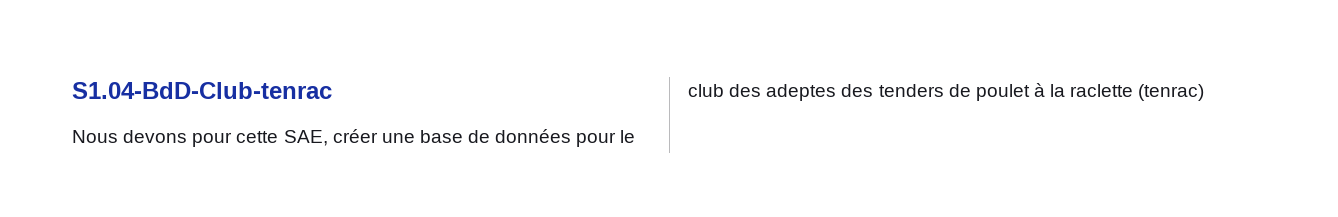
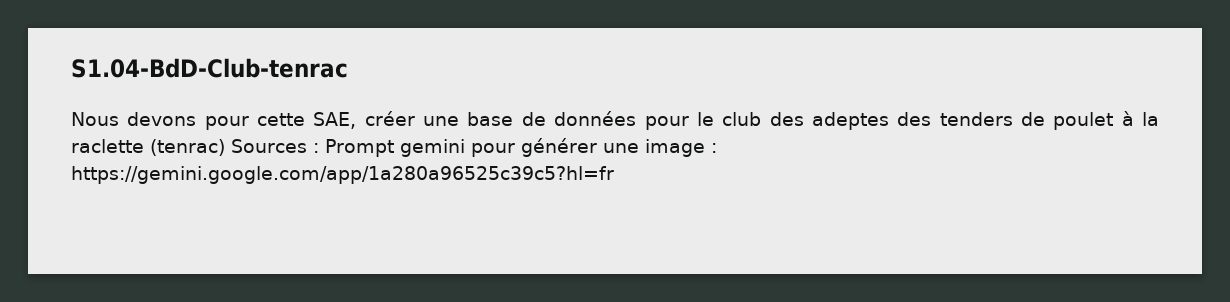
- Nous devons pour cette SAE, créer une base de données pour le club des adeptes des tenders de poulet à la raclette (tenrac)
+ Nous devons pour cette SAE, créer une base de données pour le club des adeptes des tenders de poulet à la raclette (tenrac) Sources : Prompt gemini pour générer une image : https://gemini.google.com/app/1a280a96525c39c5?hl=fr

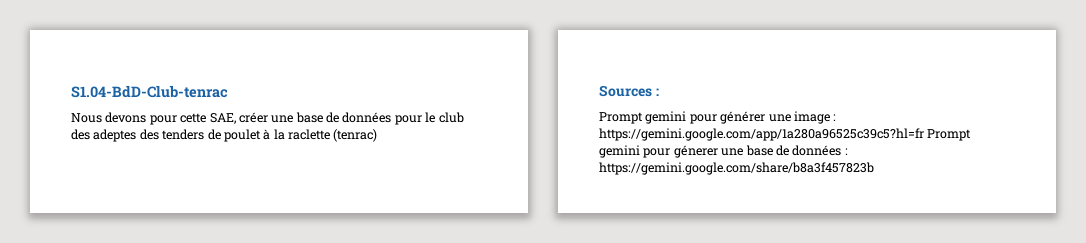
- Nous devons pour cette SAE, créer une base de données pour le club des adeptes des tenders de poulet à la raclette (tenrac) Sources : Prompt gemini pour générer une image : https://gemini.google.com/app/1a280a96525c39c5?hl=fr
+ Nous devons pour cette SAE, créer une base de données pour le club des adeptes des tenders de poulet à la raclette (tenrac)
+ Sources :
+ Prompt gemini pour générer une image : https://gemini.google.com/app/1a280a96525c39c5?hl=fr Prompt gemini pour génerer une base de données : https://gemini.google.com/share/b8a3f457823b

